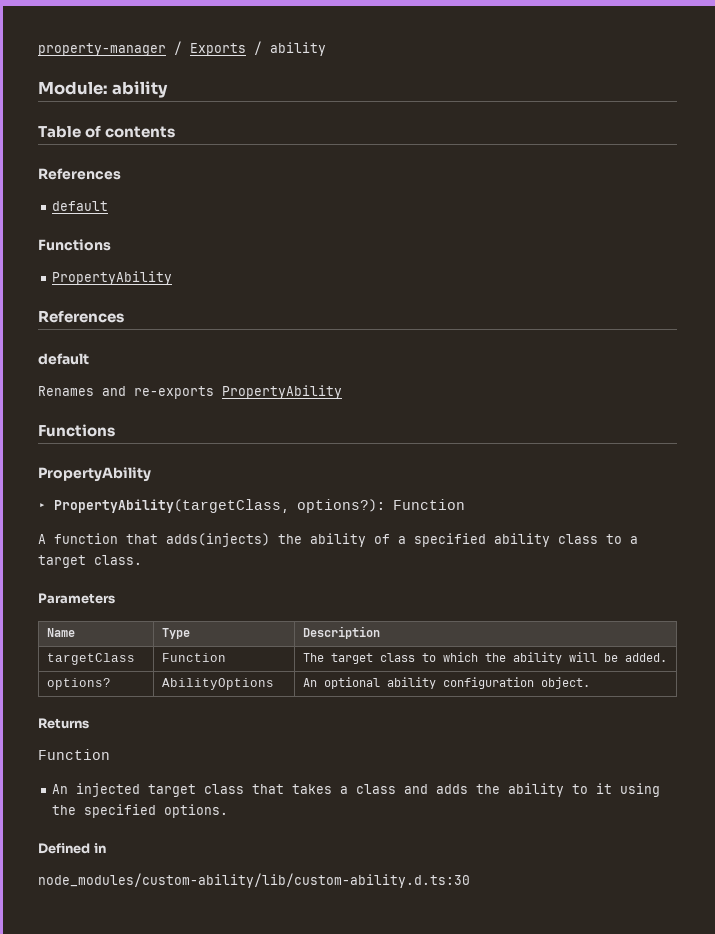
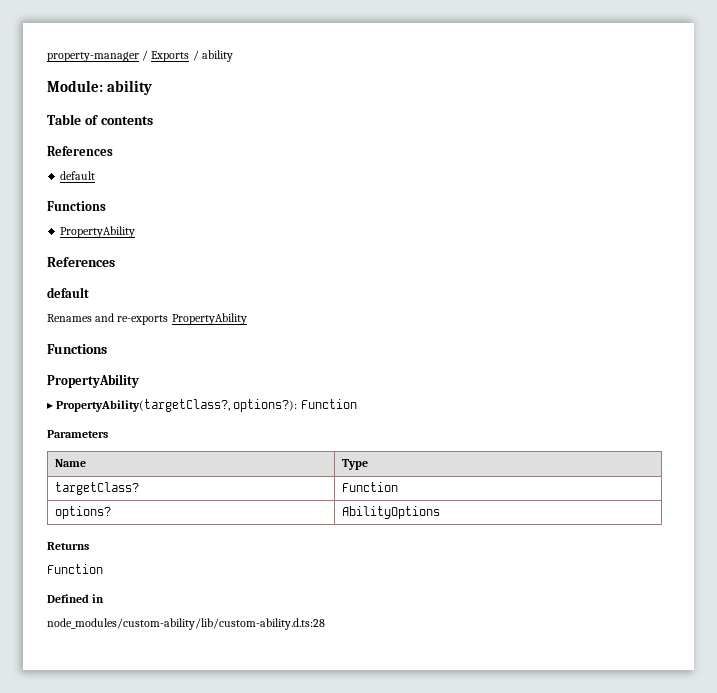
- ▸ PropertyAbility(targetClass, options?): Function
+ ▸ PropertyAbility(targetClass?, options?): Function
- A function that adds(injects) the ability of a specified ability class to a target class.
- Name | Type | Description
- targetClass | Function | The target class to which the ability will be added.
- options? | AbilityOptions | An optional ability configuration object.
+ Name | Type
+ targetClass? | Function
+ options? | AbilityOptions
  Returns
  Function
- An injected target class that takes a class and adds the ability to it using the specified options.
- node_modules/custom-ability/lib/custom-ability.d.ts:30
+ node_modules/custom-ability/lib/custom-ability.d.ts:28

